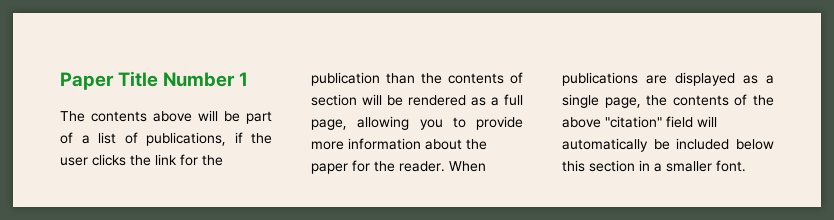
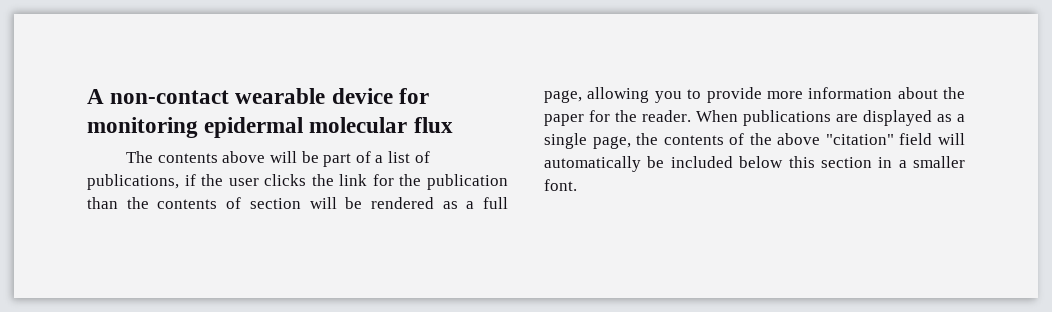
- Paper Title Number 1
+ A non-contact wearable device for monitoring epidermal molecular flux

